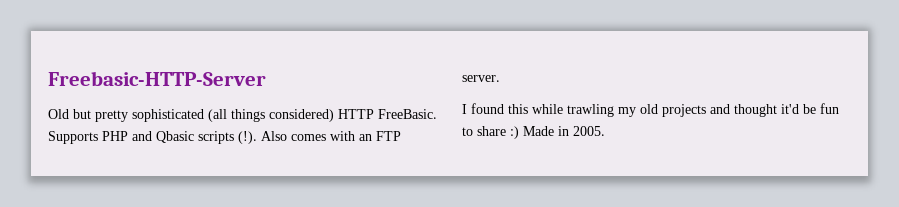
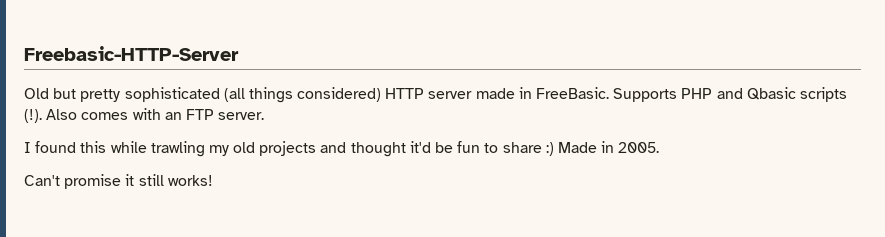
- Old but pretty sophisticated (all things considered) HTTP FreeBasic.
+ Old but pretty sophisticated (all things considered) HTTP server made in FreeBasic.
+ Can't promise it still works!

